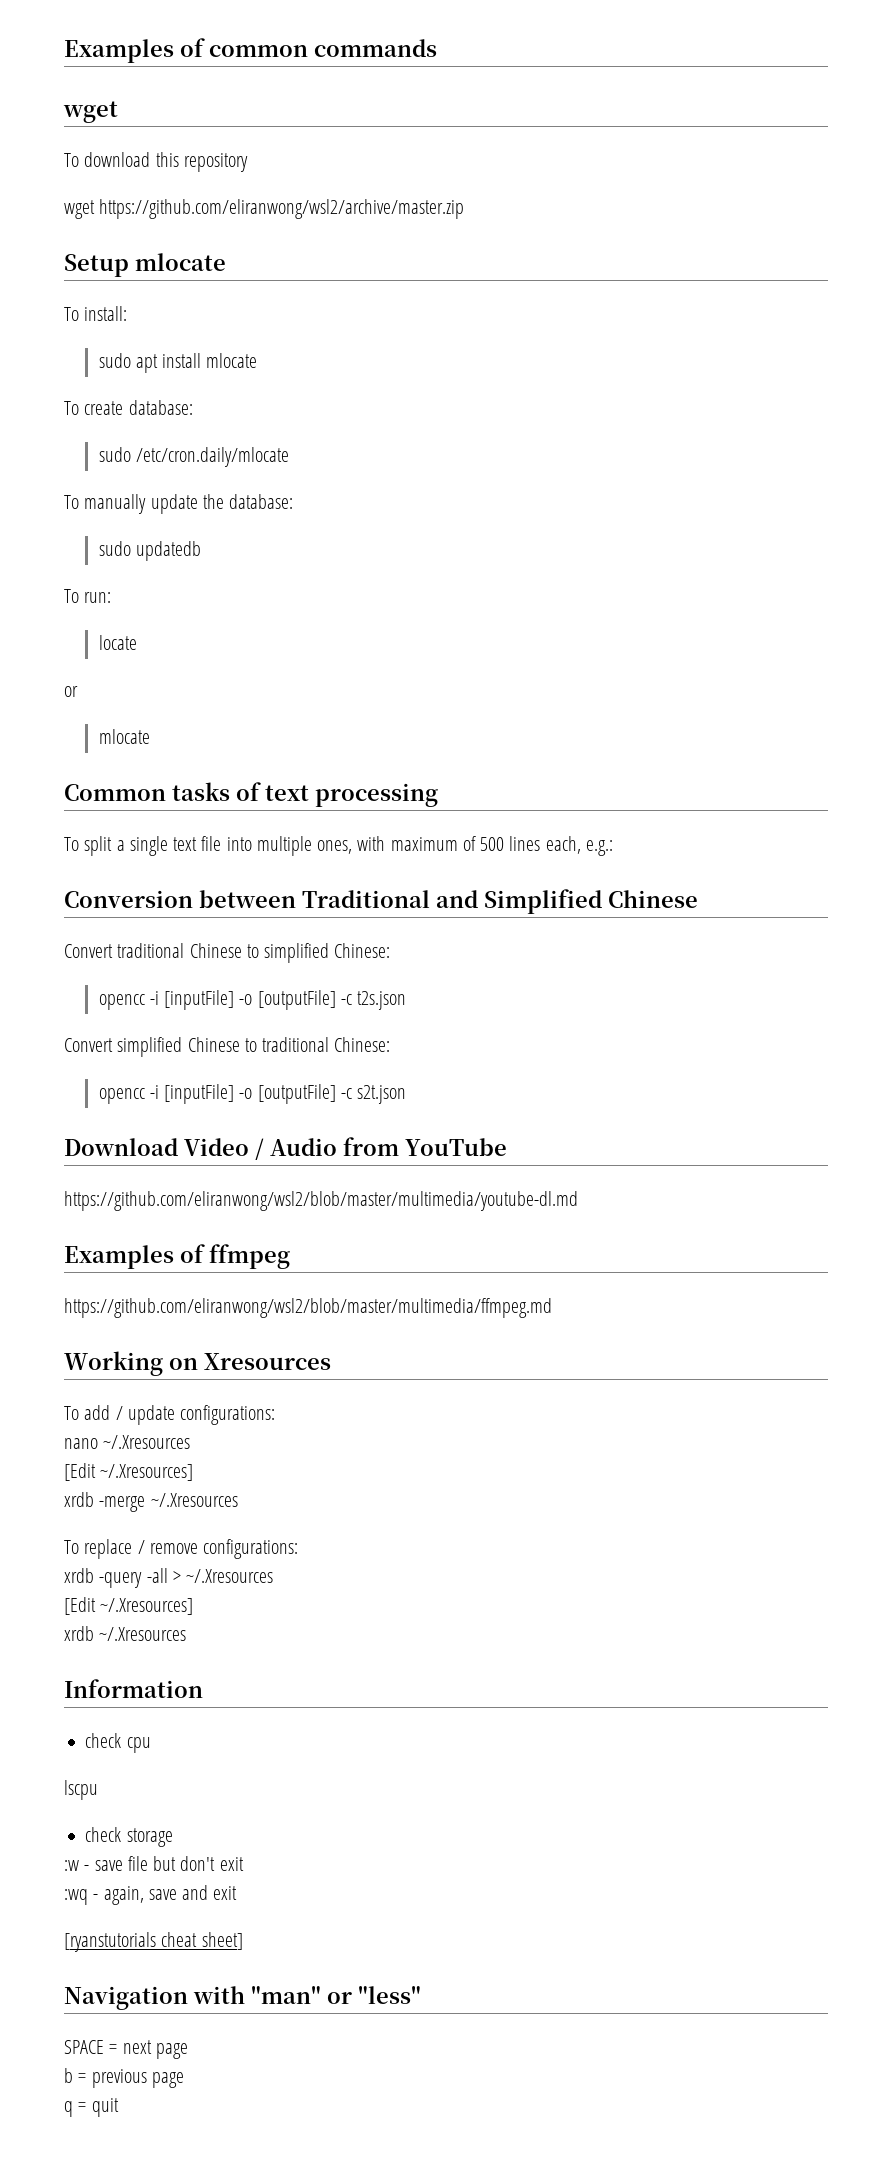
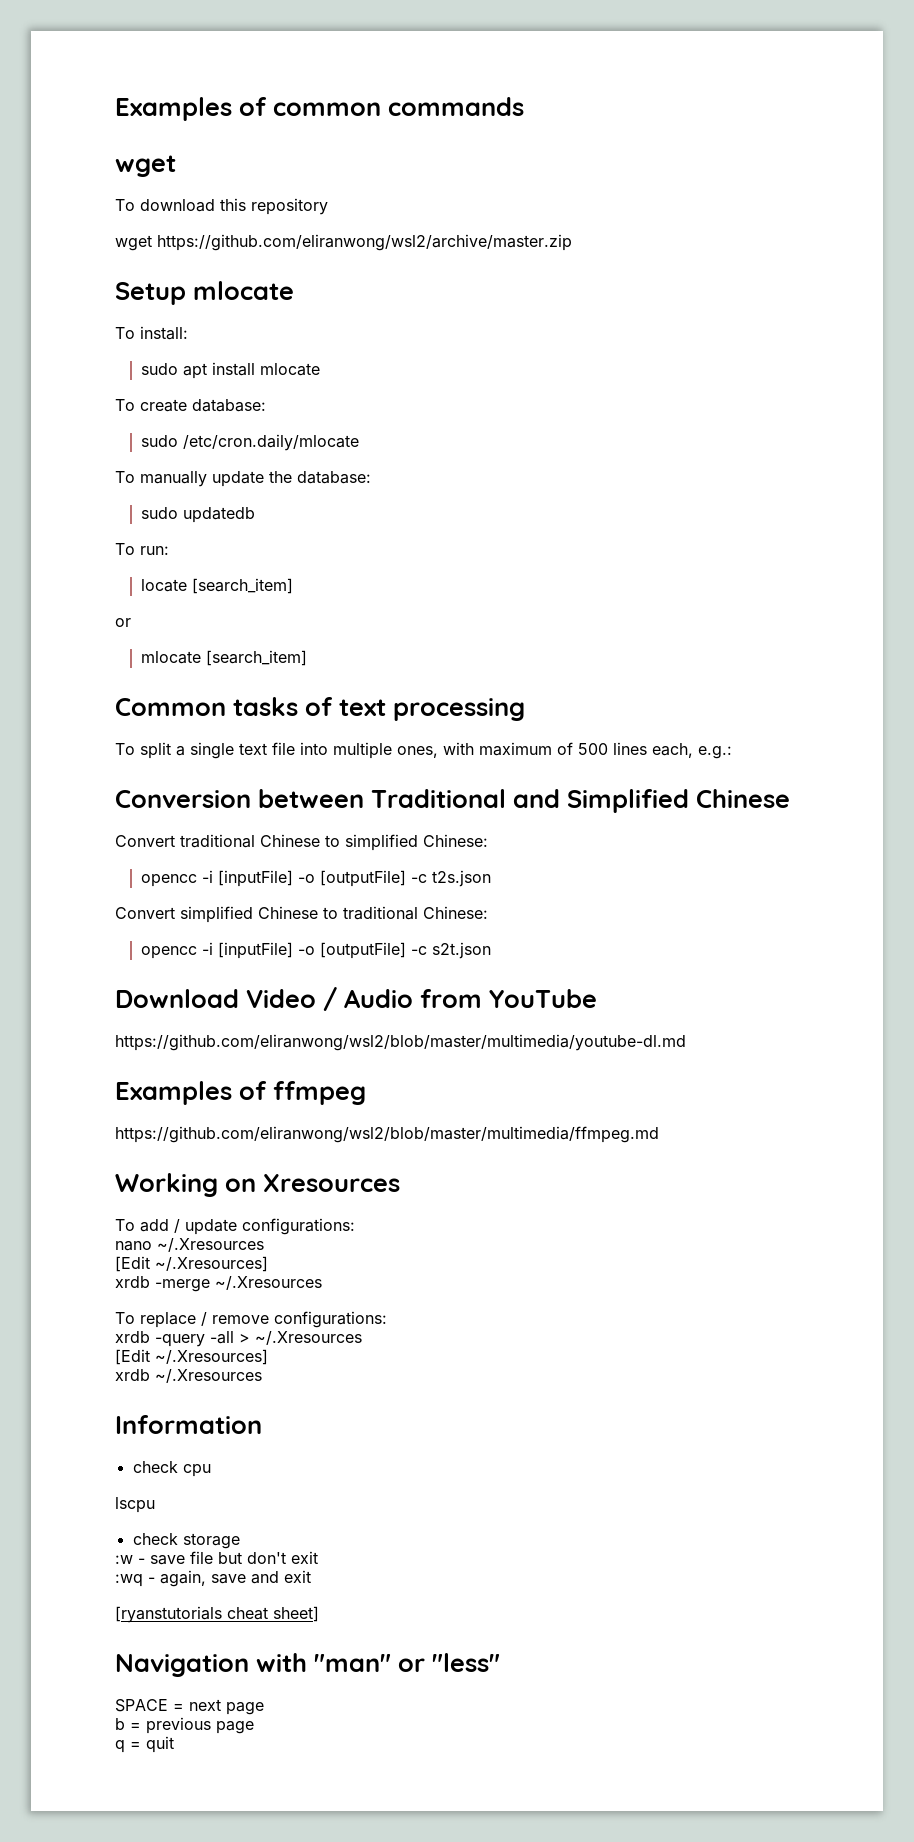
- locate
+ locate [search_item]
  or
- mlocate
+ mlocate [search_item]

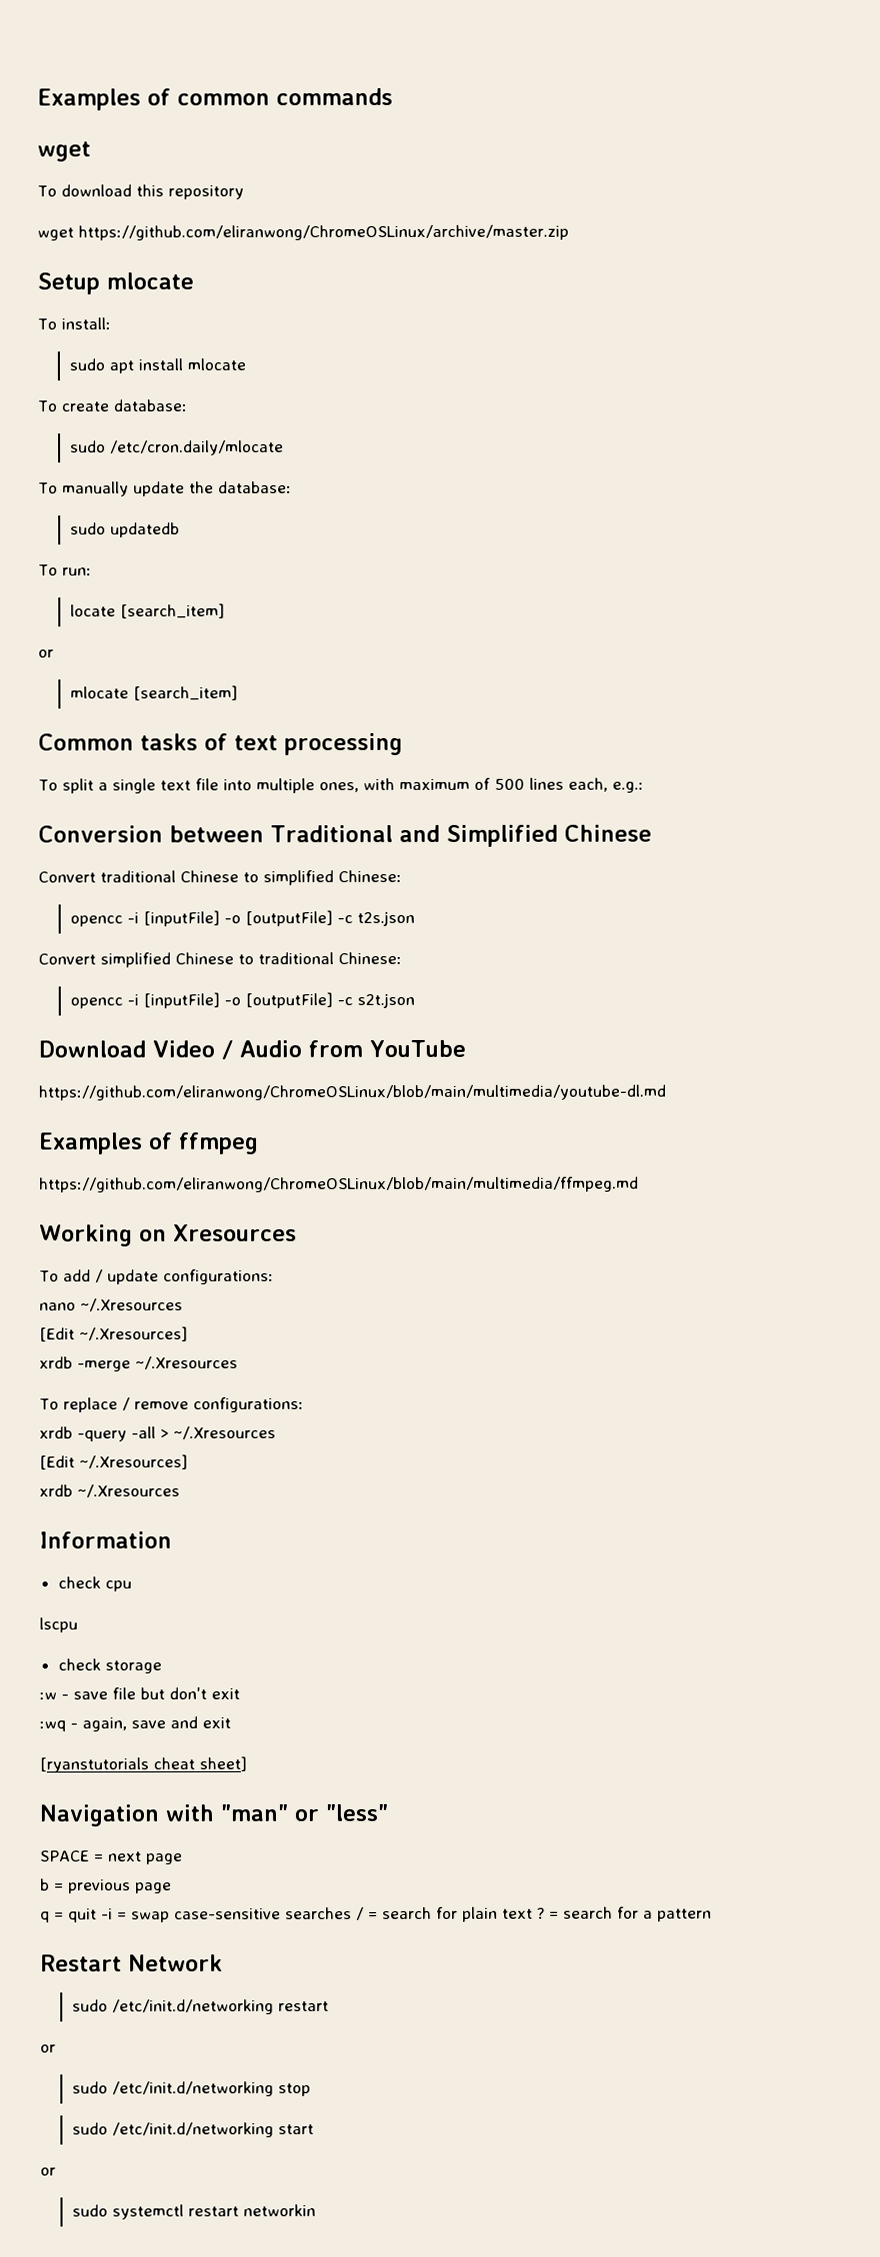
- wget https://github.com/eliranwong/wsl2/archive/master.zip
+ wget https://github.com/eliranwong/ChromeOSLinux/archive/master.zip
- https://github.com/eliranwong/wsl2/blob/master/multimedia/youtube-dl.md
+ https://github.com/eliranwong/ChromeOSLinux/blob/main/multimedia/youtube-dl.md
- https://github.com/eliranwong/wsl2/blob/master/multimedia/ffmpeg.md
+ https://github.com/eliranwong/ChromeOSLinux/blob/main/multimedia/ffmpeg.md
- q = quit
+ q = quit -i = swap case-sensitive searches / = search for plain text ? = search for a pattern
+ Restart Network
+ sudo /etc/init.d/networking restart
+ or
+ sudo /etc/init.d/networking stop
+ sudo /etc/init.d/networking start
+ or
+ sudo systemctl restart networkin

